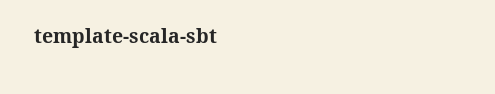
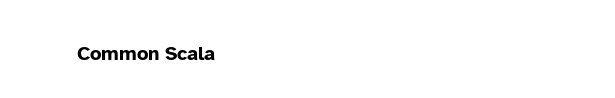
- template-scala-sbt
+ Common Scala

